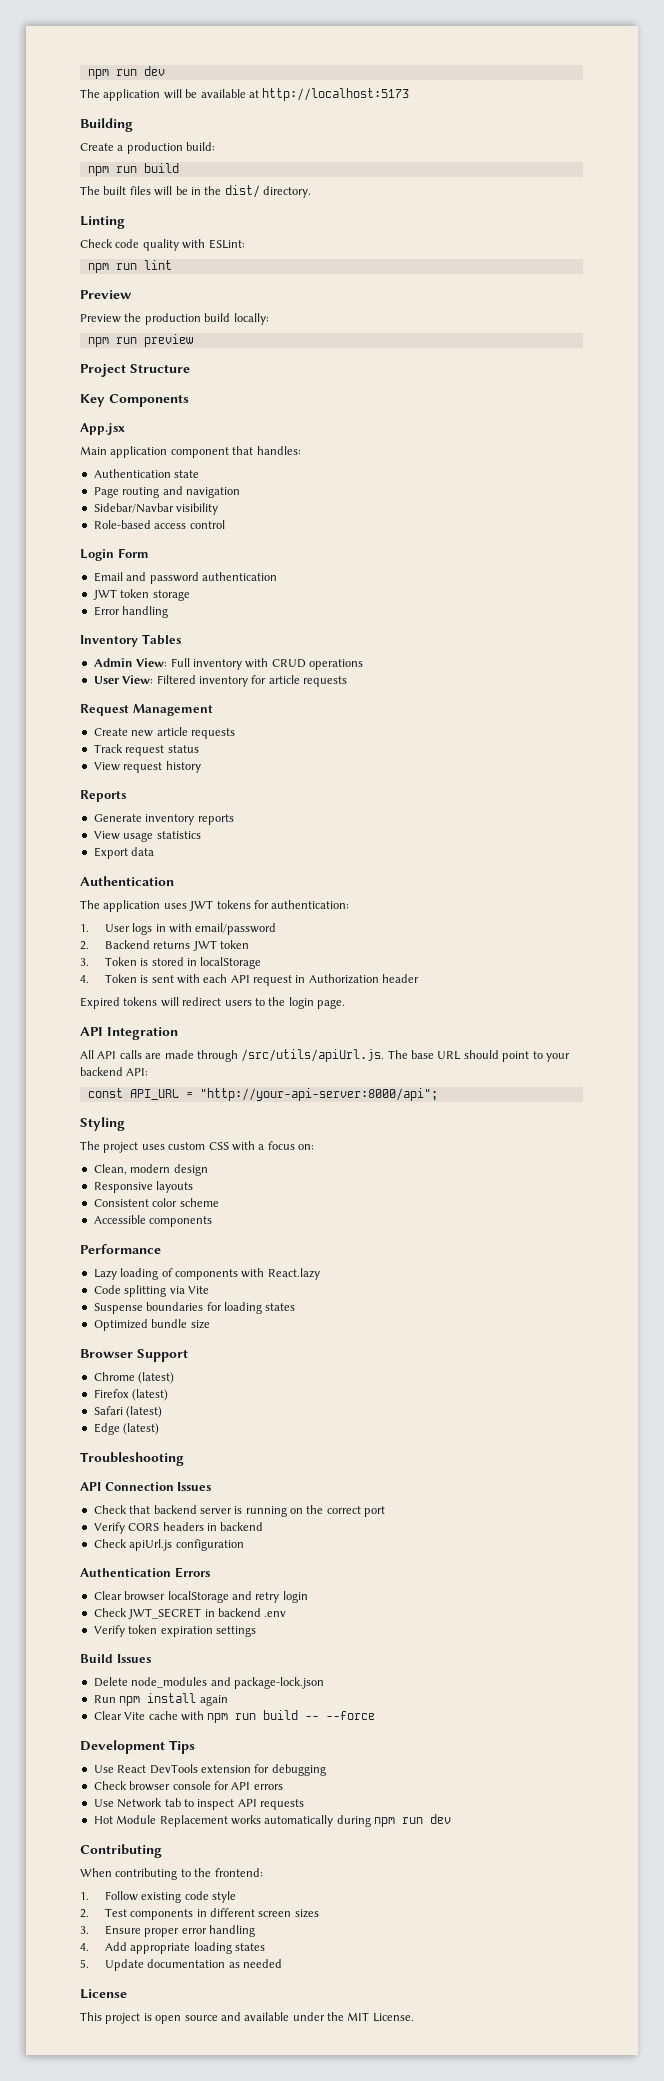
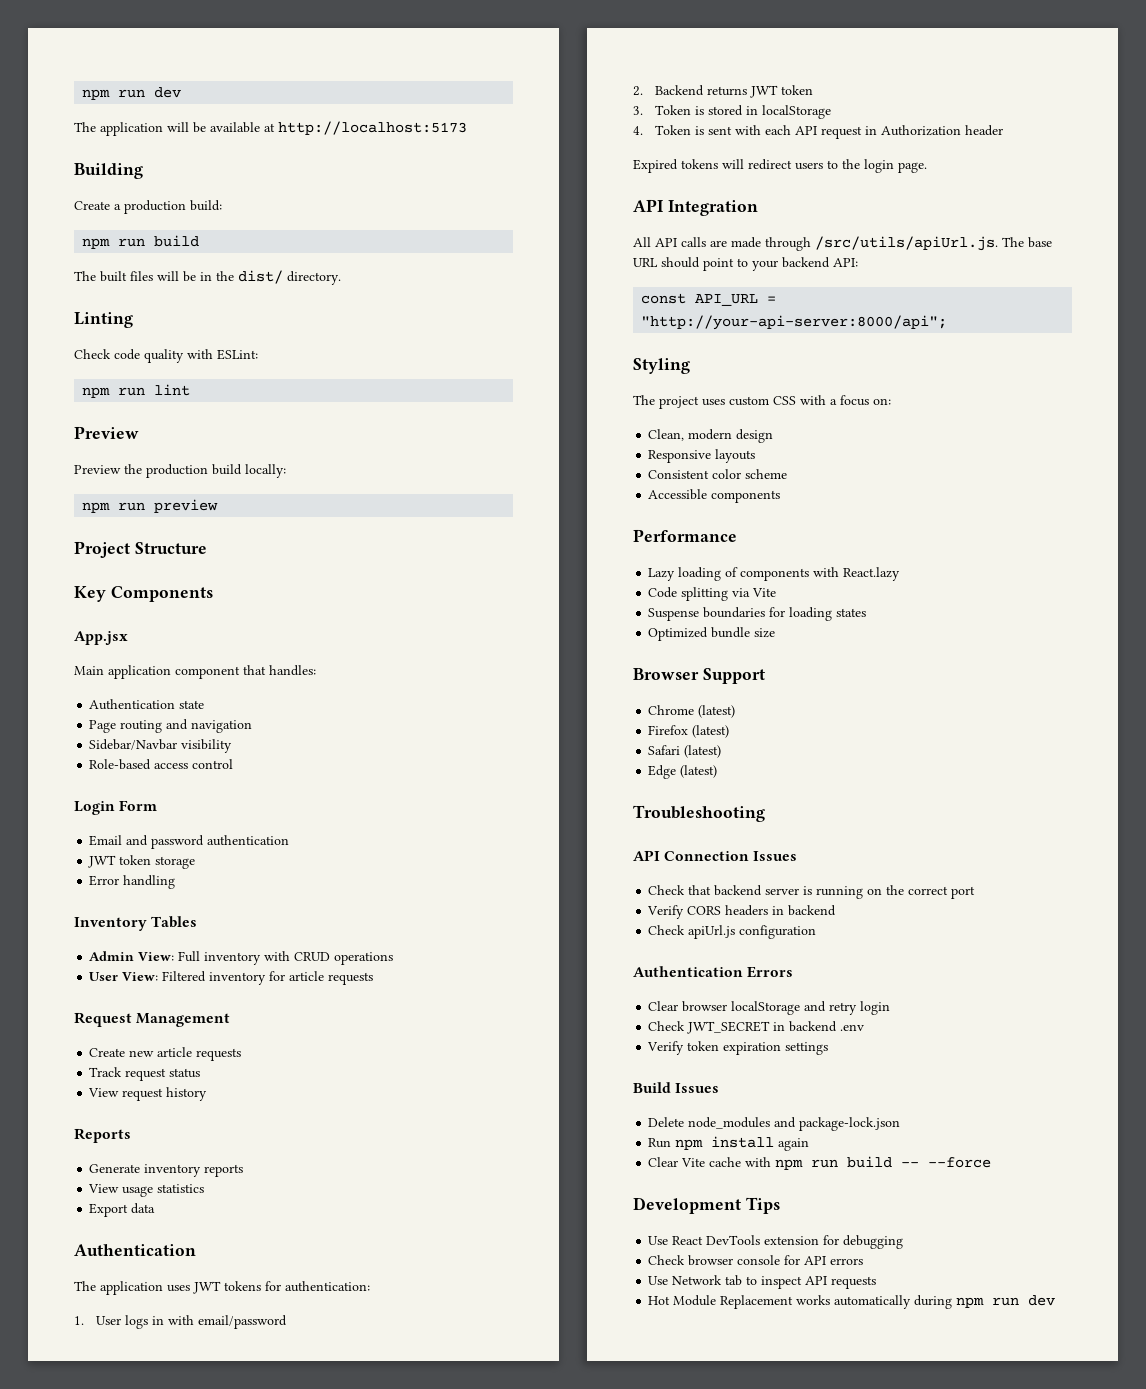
- Contributing
- When contributing to the frontend:
- 1. Follow existing code style
- 2. Test components in different screen sizes
- 3. Ensure proper error handling
- 4. Add appropriate loading states
- 5. Update documentation as needed
- License
- This project is open source and available under the MIT License.

